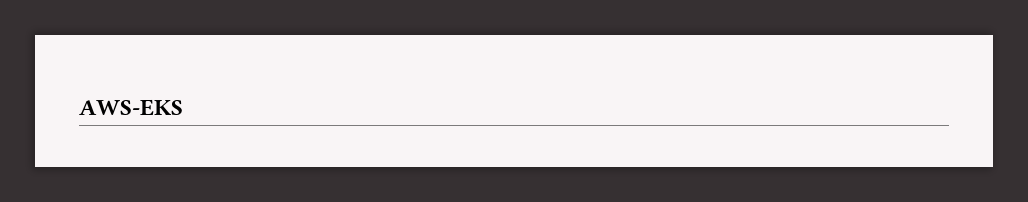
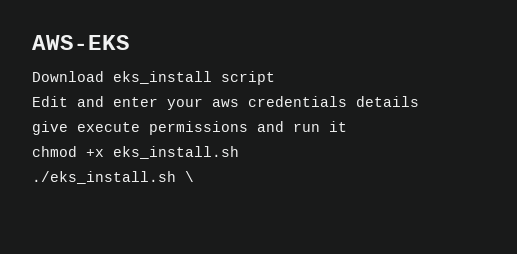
+ Download eks_install script
+ Edit and enter your aws credentials details
+ give execute permissions and run it
+ chmod +x eks_install.sh
+ ./eks_install.sh \

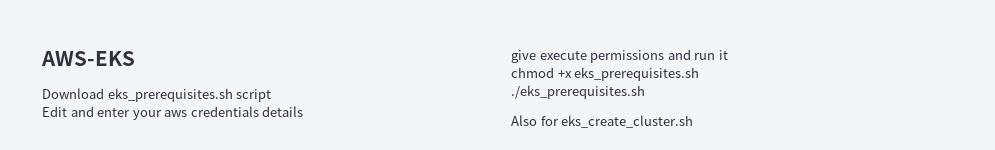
- Download eks_install script
+ Download eks_prerequisites.sh script
- chmod +x eks_install.sh
- ./eks_install.sh \
+ chmod +x eks_prerequisites.sh
+ ./eks_prerequisites.sh
+ Also for eks_create_cluster.sh

